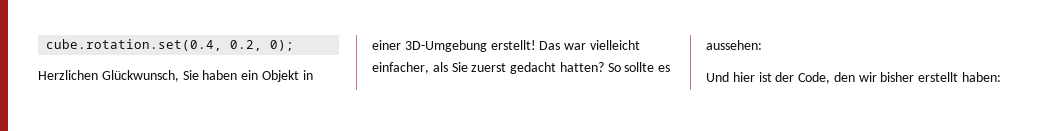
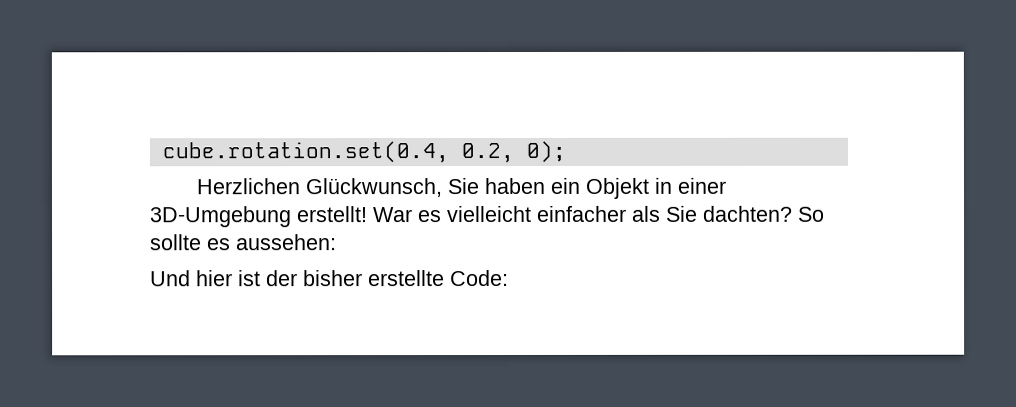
- Das war vielleicht einfacher, als Sie zuerst gedacht hatten?
+ War es vielleicht einfacher als Sie dachten?
- Und hier ist der Code, den wir bisher erstellt haben:
+ Und hier ist der bisher erstellte Code:

